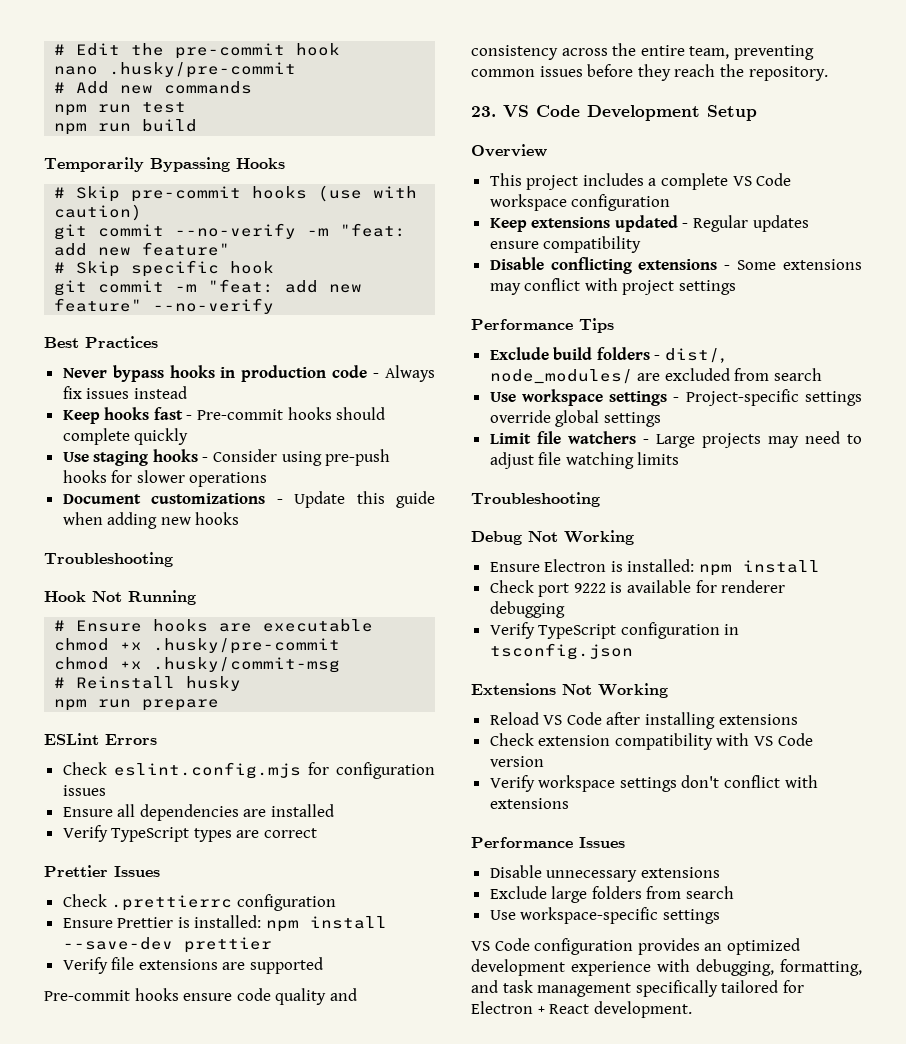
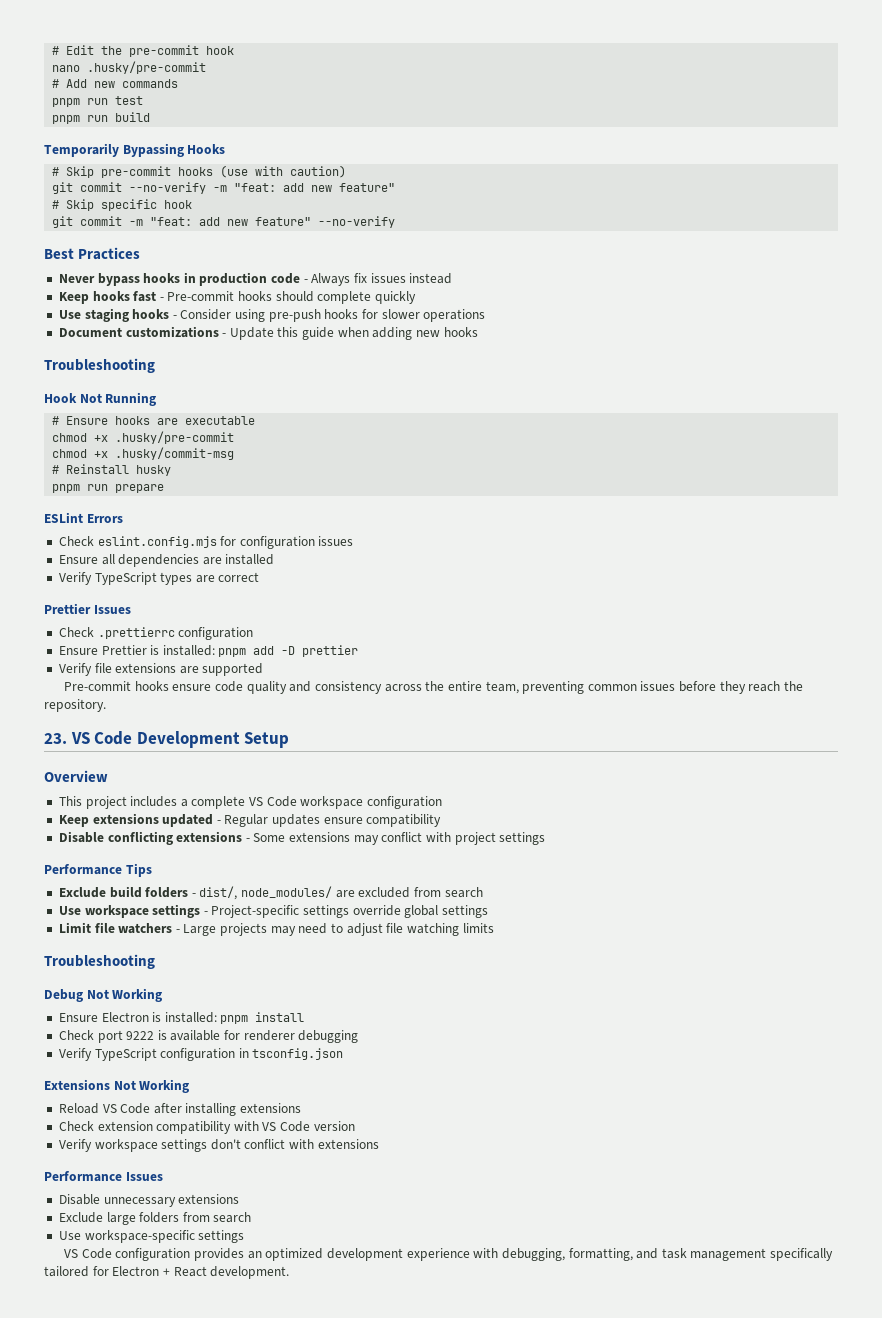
- npm run test
+ pnpm run test
- npm run build
+ pnpm run build
- npm run prepare
+ pnpm run prepare
- Ensure Prettier is installed: npm install --save-dev prettier
+ Ensure Prettier is installed: pnpm add -D prettier
- Ensure Electron is installed: npm install
+ Ensure Electron is installed: pnpm install

